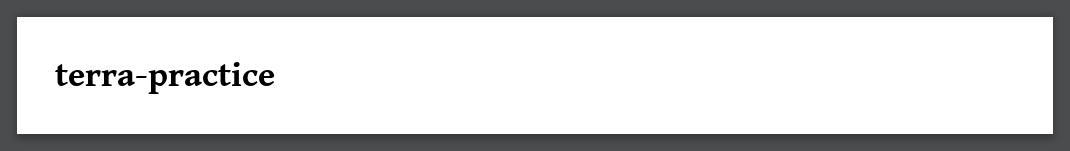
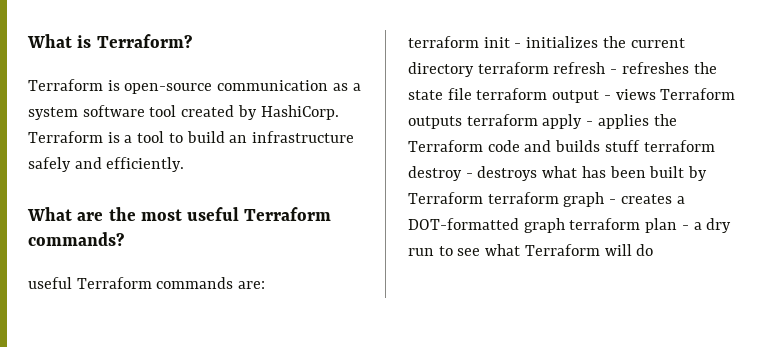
- terra-practice
+ What is Terraform?
+ Terraform is open-source communication as a system software tool created by HashiCorp. Terraform is a tool to build an infrastructure safely and efficiently.
+ What are the most useful Terraform commands?
+ useful Terraform commands are:
+ terraform init - initializes the current directory terraform refresh - refreshes the state file terraform output - views Terraform outputs terraform apply - applies the Terraform code and builds stuff terraform destroy - destroys what has been built by Terraform terraform graph - creates a DOT-formatted graph terraform plan - a dry run to see what Terraform will do

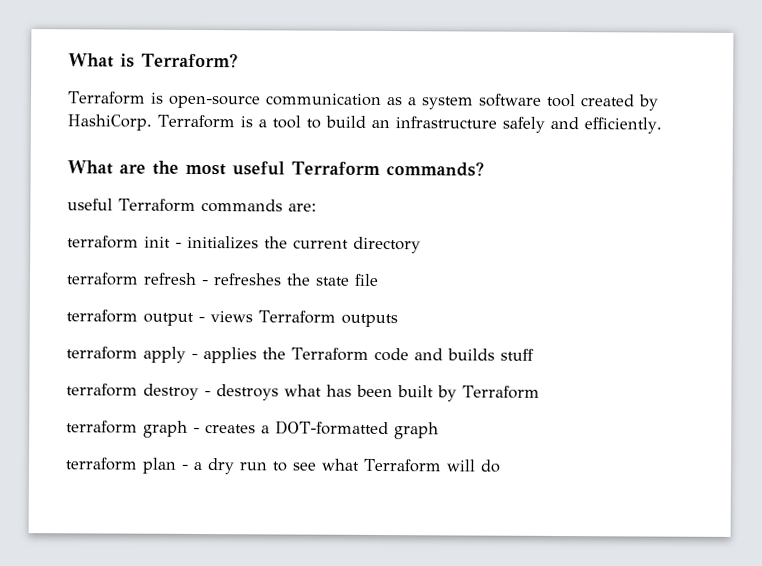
- terraform init - initializes the current directory terraform refresh - refreshes the state file terraform output - views Terraform outputs terraform apply - applies the Terraform code and builds stuff terraform destroy - destroys what has been built by Terraform terraform graph - creates a DOT-formatted graph terraform plan - a dry run to see what Terraform will do
+ terraform init - initializes the current directory
+ terraform refresh - refreshes the state file
+ terraform output - views Terraform outputs
+ terraform apply - applies the Terraform code and builds stuff
+ terraform destroy - destroys what has been built by Terraform
+ terraform graph - creates a DOT-formatted graph
+ terraform plan - a dry run to see what Terraform will do

